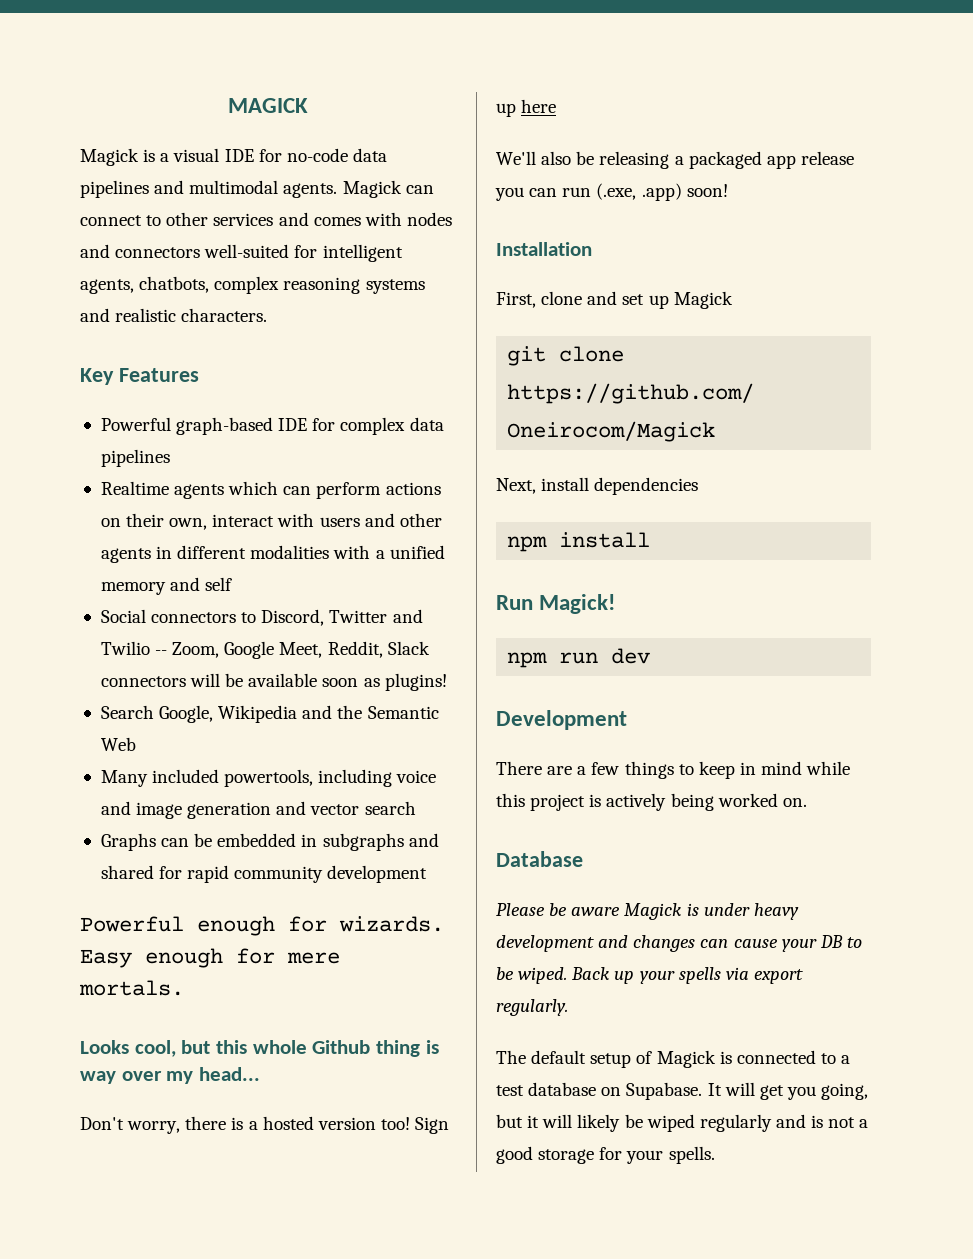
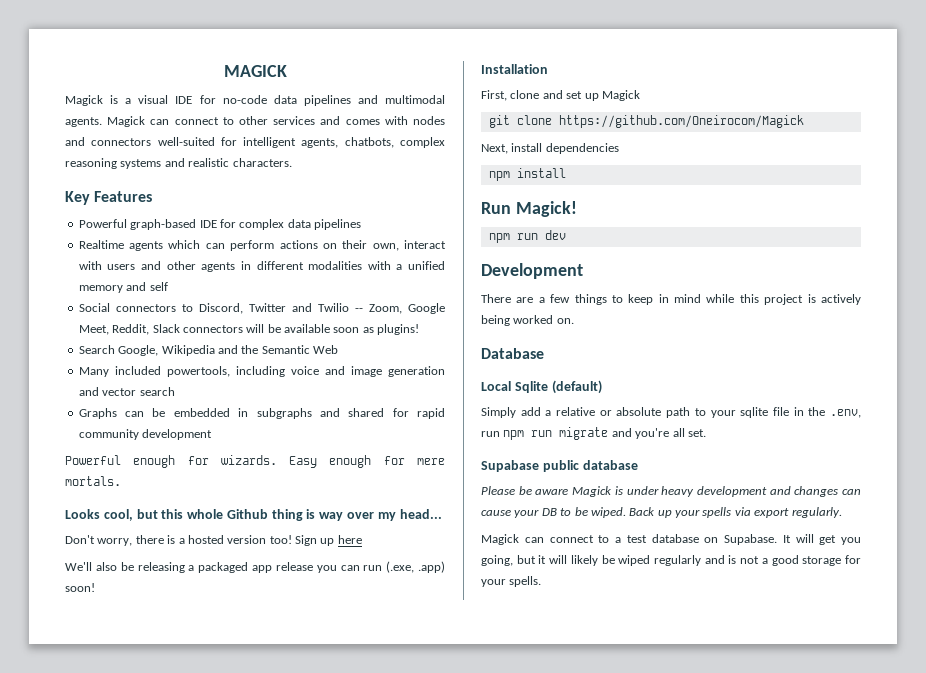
+ Local Sqlite (default)
+ Simply add a relative or absolute path to your sqlite file in the .env, run npm run migrate and you're all set.
+ Supabase public database
- The default setup of Magick is connected to a test database on Supabase.
+ Magick can connect to a test database on Supabase.

